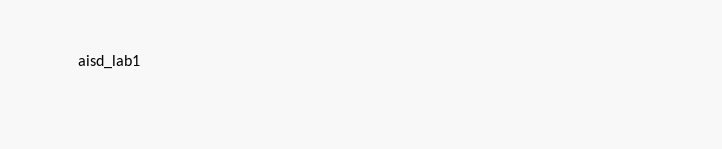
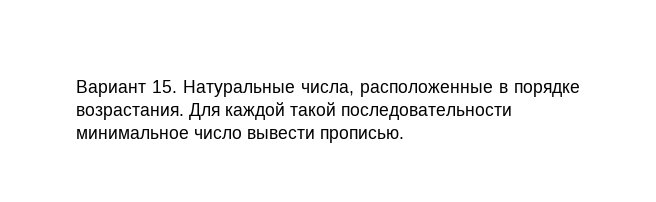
- aisd_lab1
+ Вариант 15. Натуральные числа, расположенные в порядке возрастания. Для каждой такой последовательности минимальное число вывести прописью.

